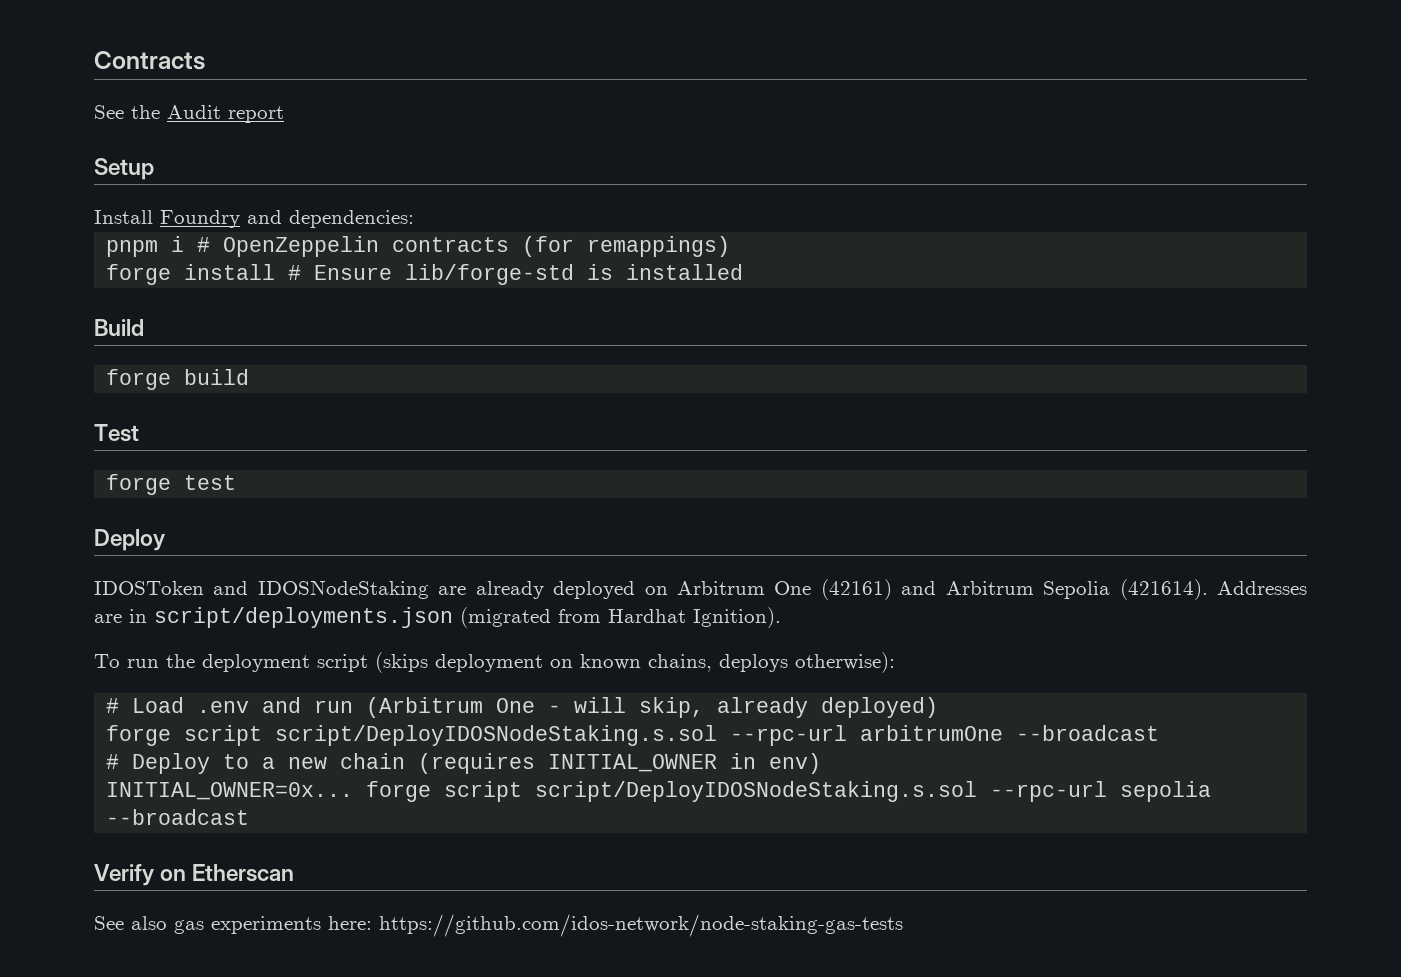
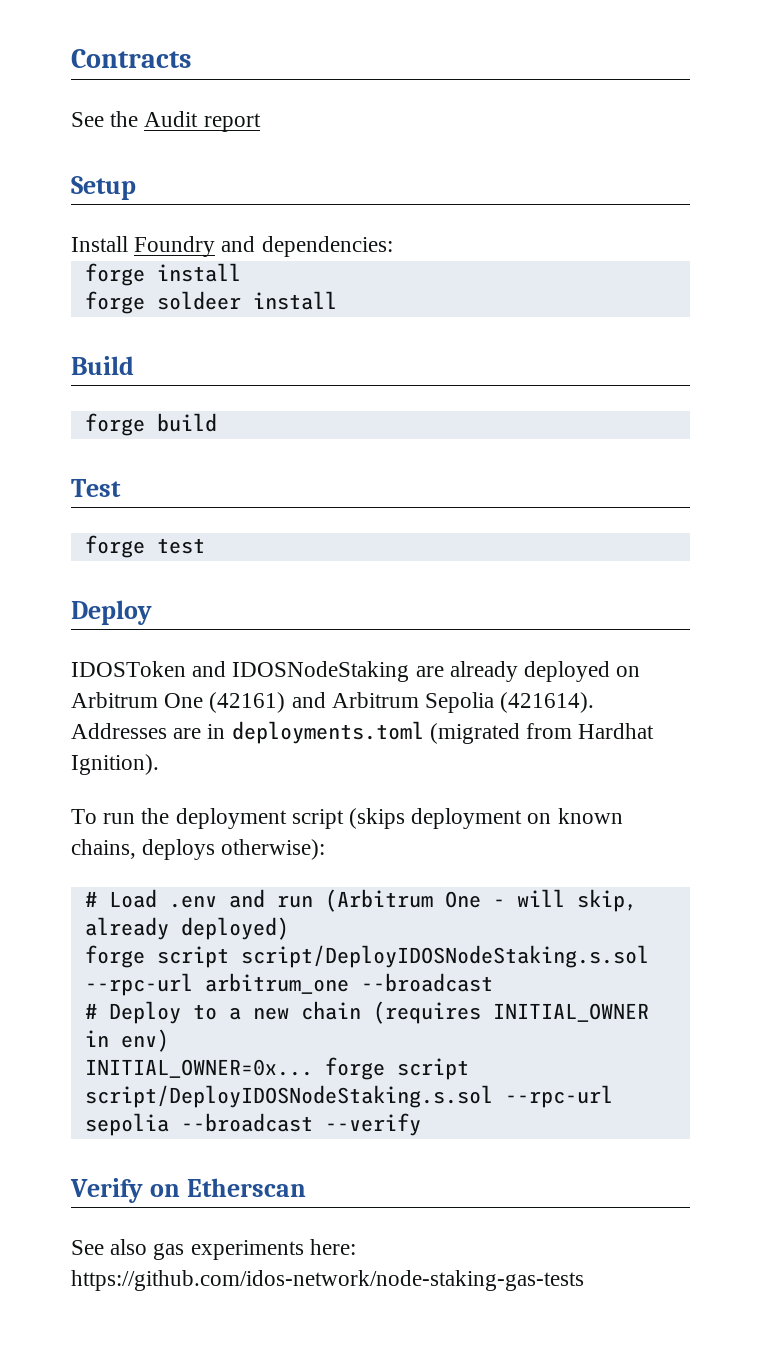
- pnpm i # OpenZeppelin contracts (for remappings)
- forge install # Ensure lib/forge-std is installed
+ forge install
+ forge soldeer install
- Addresses are in script/deployments.json (migrated from Hardhat Ignition).
+ Addresses are in deployments.toml (migrated from Hardhat Ignition).
- forge script script/DeployIDOSNodeStaking.s.sol --rpc-url arbitrumOne --broadcast
+ forge script script/DeployIDOSNodeStaking.s.sol --rpc-url arbitrum_one --broadcast
- INITIAL_OWNER=0x... forge script script/DeployIDOSNodeStaking.s.sol --rpc-url sepolia --broadcast
+ INITIAL_OWNER=0x... forge script script/DeployIDOSNodeStaking.s.sol --rpc-url sepolia --broadcast --verify

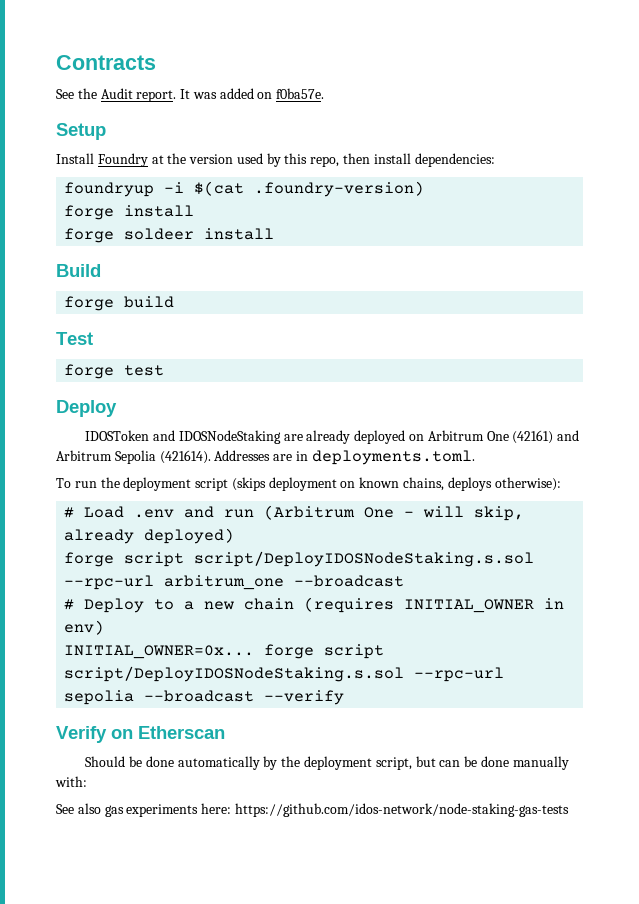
- See the Audit report
+ See the Audit report. It was added on f0ba57e.
  Setup
- Install Foundry and dependencies:
+ Install Foundry at the version used by this repo, then install dependencies:
+ foundryup -i $(cat .foundry-version)
- Addresses are in deployments.toml (migrated from Hardhat Ignition).
+ Addresses are in deployments.toml.
+ Should be done automatically by the deployment script, but can be done manually with:

